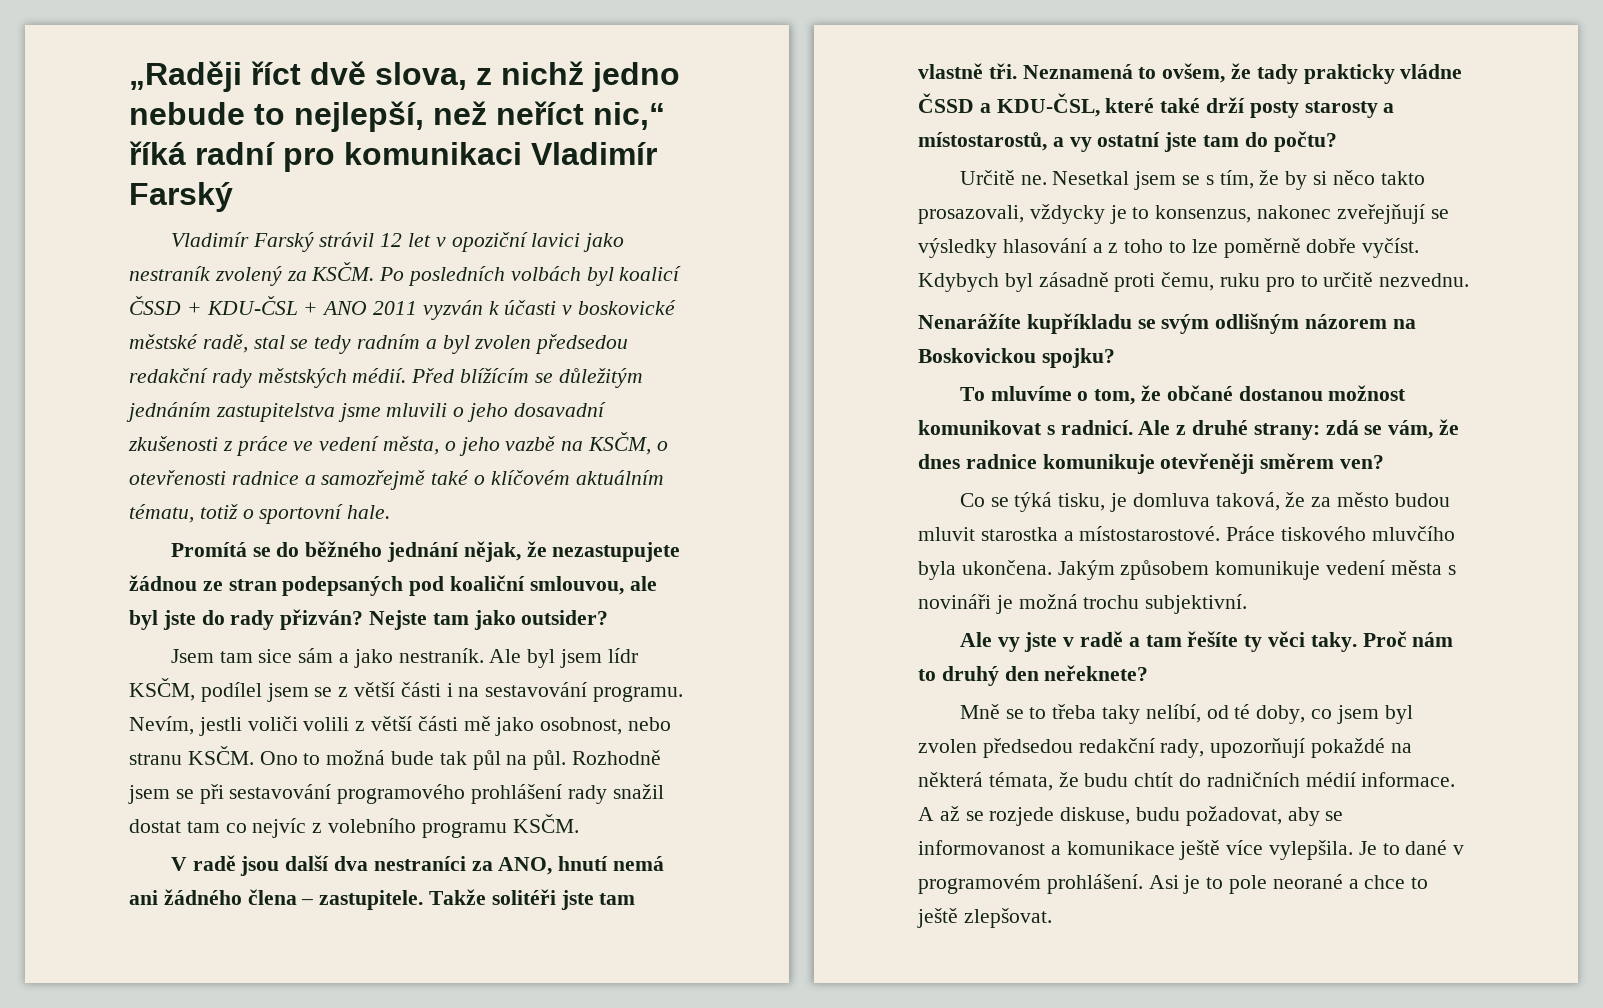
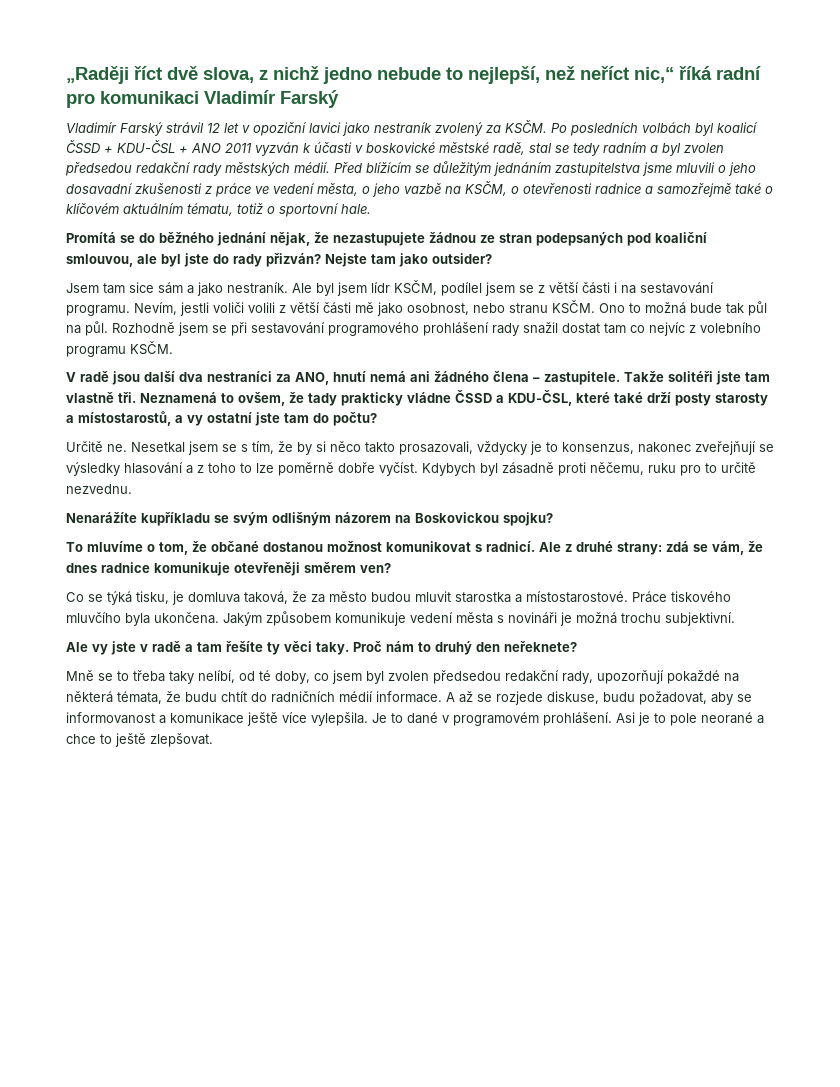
- Kdybych byl zásadně proti čemu, ruku pro to určitě nezvednu.
+ Kdybych byl zásadně proti něčemu, ruku pro to určitě nezvednu.

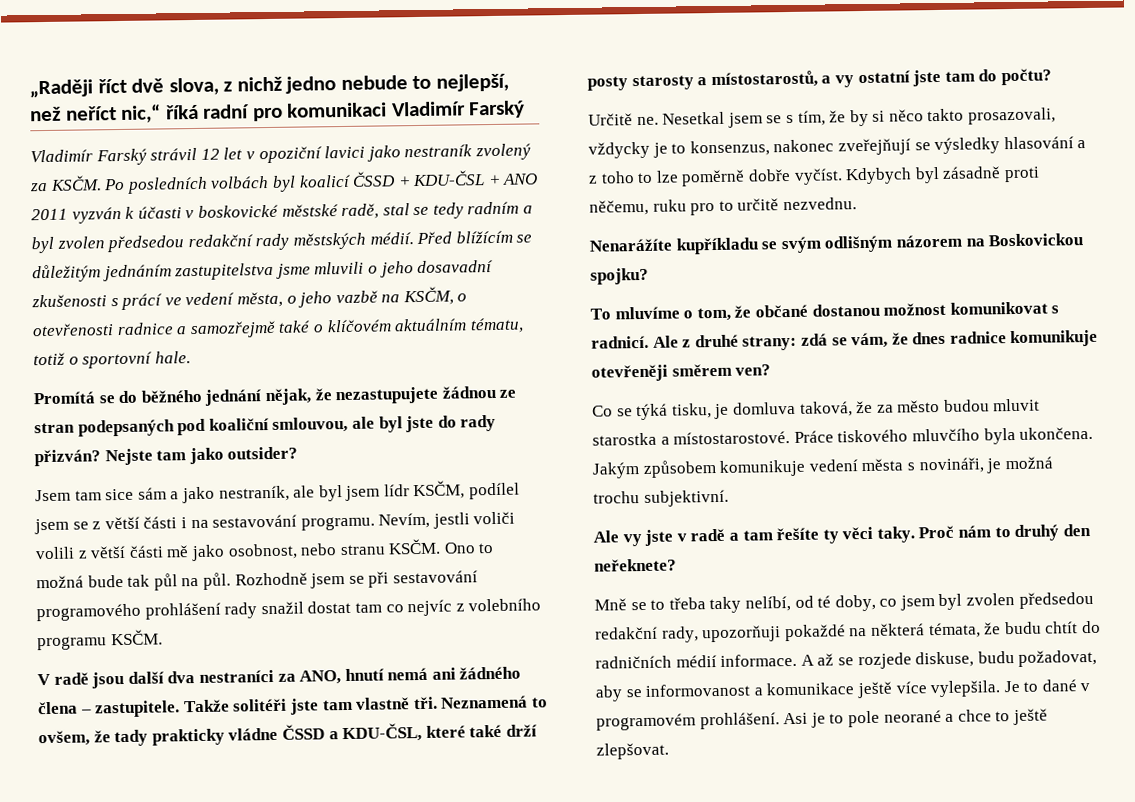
- Před blížícím se důležitým jednáním zastupitelstva jsme mluvili o jeho dosavadní zkušenosti z práce ve vedení města, o jeho vazbě na KSČM, o otevřenosti radnice a samozřejmě také o klíčovém aktuálním tématu, totiž o sportovní hale.
+ Před blížícím se důležitým jednáním zastupitelstva jsme mluvili o jeho dosavadní zkušenosti s prácí ve vedení města, o jeho vazbě na KSČM, o otevřenosti radnice a samozřejmě také o klíčovém aktuálním tématu, totiž o sportovní hale.
- Jsem tam sice sám a jako nestraník. Ale byl jsem lídr KSČM, podílel jsem se z větší části i na sestavování programu.
+ Jsem tam sice sám a jako nestraník, ale byl jsem lídr KSČM, podílel jsem se z větší části i na sestavování programu.
- Jakým způsobem komunikuje vedení města s novináři je možná trochu subjektivní.
+ Jakým způsobem komunikuje vedení města s novináři, je možná trochu subjektivní.
- Mně se to třeba taky nelíbí, od té doby, co jsem byl zvolen předsedou redakční rady, upozorňují pokaždé na některá témata, že budu chtít do radničních médií informace.
+ Mně se to třeba taky nelíbí, od té doby, co jsem byl zvolen předsedou redakční rady, upozorňuji pokaždé na některá témata, že budu chtít do radničních médií informace.

